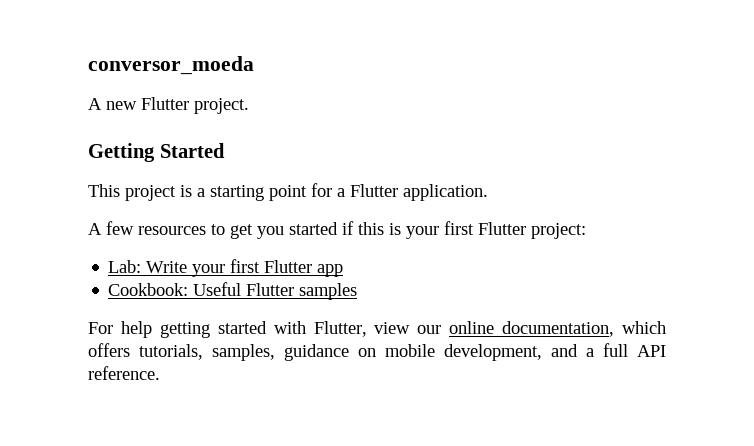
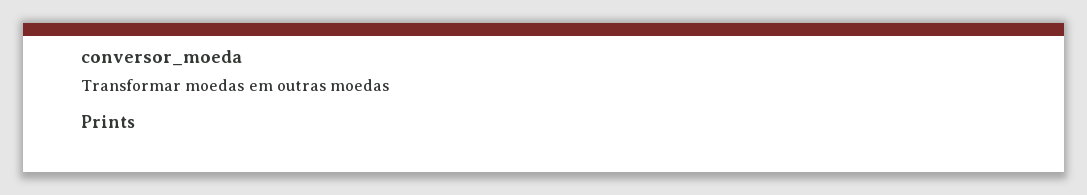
- A new Flutter project.
- Getting Started
- This project is a starting point for a Flutter application.
- A few resources to get you started if this is your first Flutter project:
- Lab: Write your first Flutter app
- Cookbook: Useful Flutter samples
- For help getting started with Flutter, view our online documentation, which offers tutorials, samples, guidance on mobile development, and a full API reference.
+ Transformar moedas em outras moedas
+ Prints

